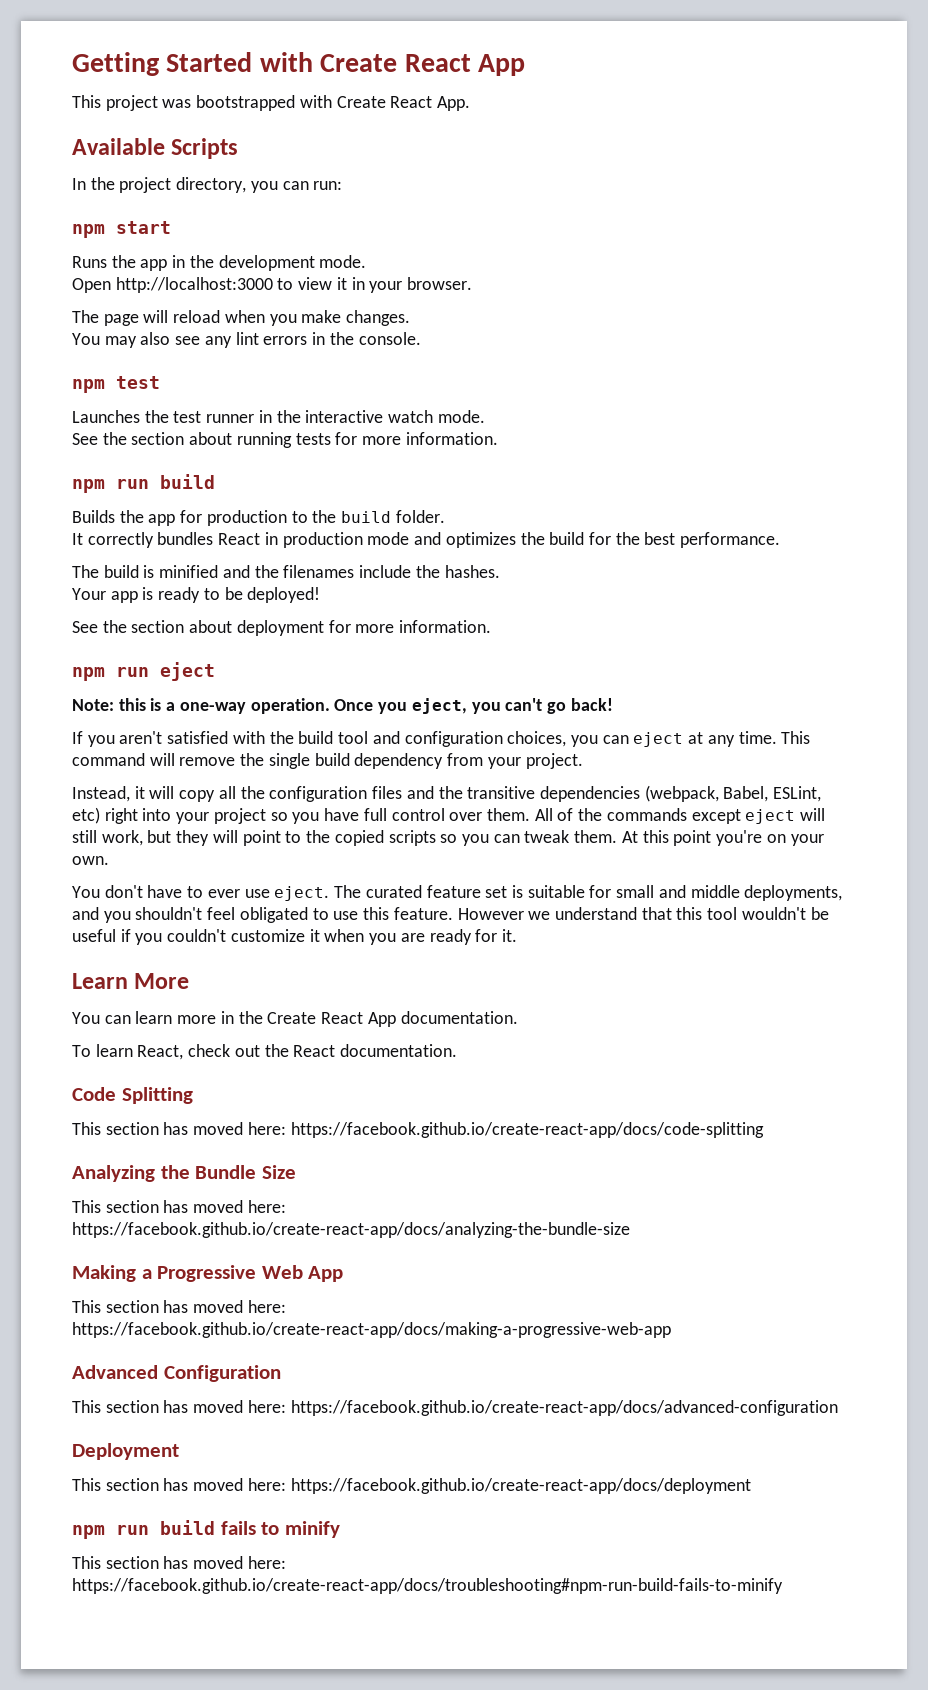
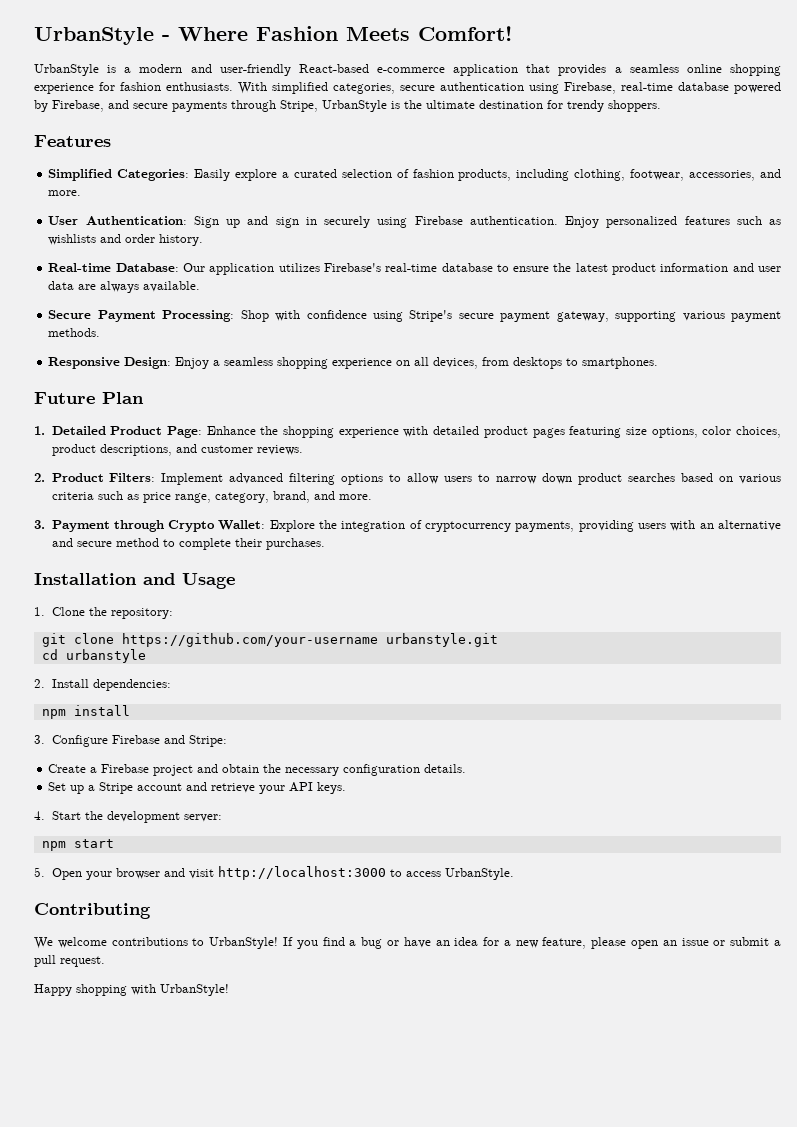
- Getting Started with Create React App
- This project was bootstrapped with Create React App.
- Available Scripts
- In the project directory, you can run:
+ UrbanStyle - Where Fashion Meets Comfort!
+ UrbanStyle is a modern and user-friendly React-based e-commerce application that provides a seamless online shopping experience for fashion enthusiasts. With simplified categories, secure authentication using Firebase, real-time database powered by Firebase, and secure payments through Stripe, UrbanStyle is the ultimate destination for trendy shoppers.
+ Features
+ Simplified Categories: Easily explore a curated selection of fashion products, including clothing, footwear, accessories, and more.
+ User Authentication: Sign up and sign in securely using Firebase authentication. Enjoy personalized features such as wishlists and order history.
+ Real-time Database: Our application utilizes Firebase's real-time database to ensure the latest product information and user data are always available.
+ Secure Payment Processing: Shop with confidence using Stripe's secure payment gateway, supporting various payment methods.
+ Responsive Design: Enjoy a seamless shopping experience on all devices, from desktops to smartphones.
+ Future Plan
+ 1. Detailed Product Page: Enhance the shopping experience with detailed product pages featuring size options, color choices, product descriptions, and customer reviews.
+ 2. Product Filters: Implement advanced filtering options to allow users to narrow down product searches based on various criteria such as price range, category, brand, and more.
+ 3. Payment through Crypto Wallet: Explore the integration of cryptocurrency payments, providing users with an alternative and secure method to complete their purchases.
+ Installation and Usage
+ 1. Clone the repository:
+ git clone https://github.com/your-username urbanstyle.git
+ cd urbanstyle
+ 2. Install dependencies:
+ npm install
+ 3. Configure Firebase and Stripe:
+ Create a Firebase project and obtain the necessary configuration details.
+ Set up a Stripe account and retrieve your API keys.
+ 4. Start the development server:
  npm start
- Runs the app in the development mode.
- Open http://localhost:3000 to view it in your browser.
- The page will reload when you make changes.
- You may also see any lint errors in the console.
- npm test
- Launches the test runner in the interactive watch mode.
- See the section about running tests for more information.
- npm run build
- Builds the app for production to the build folder.
- It correctly bundles React in production mode and optimizes the build for the best performance.
- The build is minified and the filenames include the hashes.
- Your app is ready to be deployed!
- See the section about deployment for more information.
- npm run eject
- Note: this is a one-way operation. Once you eject, you can't go back!
- If you aren't satisfied with the build tool and configuration choices, you can eject at any time. This command will remove the single build dependency from your project.
- Instead, it will copy all the configuration files and the transitive dependencies (webpack, Babel, ESLint, etc) right into your project so you have full control over them. All of the commands except eject will still work, but they will point to the copied scripts so you can tweak them. At this point you're on your own.
- You don't have to ever use eject. The curated feature set is suitable for small and middle deployments, and you shouldn't feel obligated to use this feature. However we understand that this tool wouldn't be useful if you couldn't customize it when you are ready for it.
- Learn More
- You can learn more in the Create React App documentation.
- To learn React, check out the React documentation.
- Code Splitting
- This section has moved here: https://facebook.github.io/create-react-app/docs/code-splitting
- Analyzing the Bundle Size
- This section has moved here: https://facebook.github.io/create-react-app/docs/analyzing-the-bundle-size
- Making a Progressive Web App
- This section has moved here: https://facebook.github.io/create-react-app/docs/making-a-progressive-web-app
- Advanced Configuration
- This section has moved here: https://facebook.github.io/create-react-app/docs/advanced-configuration
- Deployment
- This section has moved here: https://facebook.github.io/create-react-app/docs/deployment
- npm run build fails to minify
- This section has moved here: https://facebook.github.io/create-react-app/docs/troubleshooting#npm-run-build-fails-to-minify
+ 5. Open your browser and visit http://localhost:3000 to access UrbanStyle.
+ Contributing
+ We welcome contributions to UrbanStyle! If you find a bug or have an idea for a new feature, please open an issue or submit a pull request.
+ Happy shopping with UrbanStyle!

